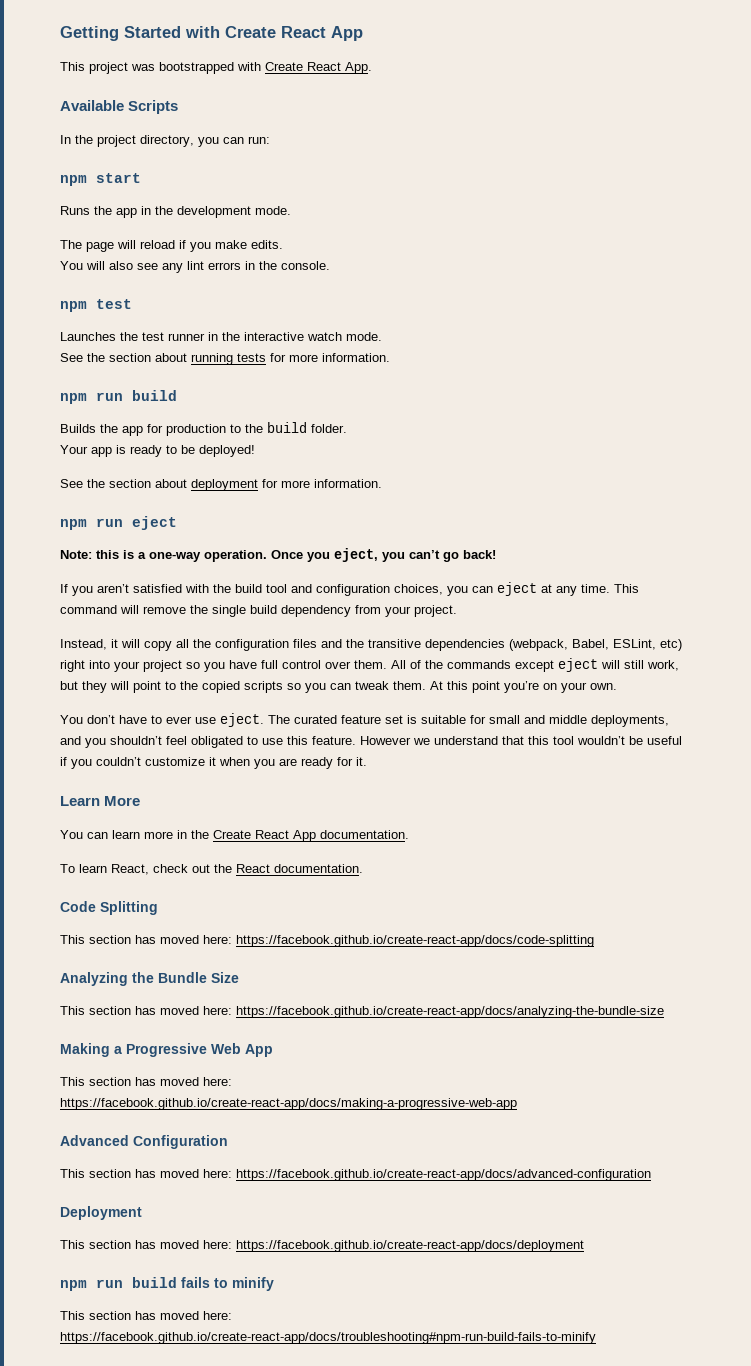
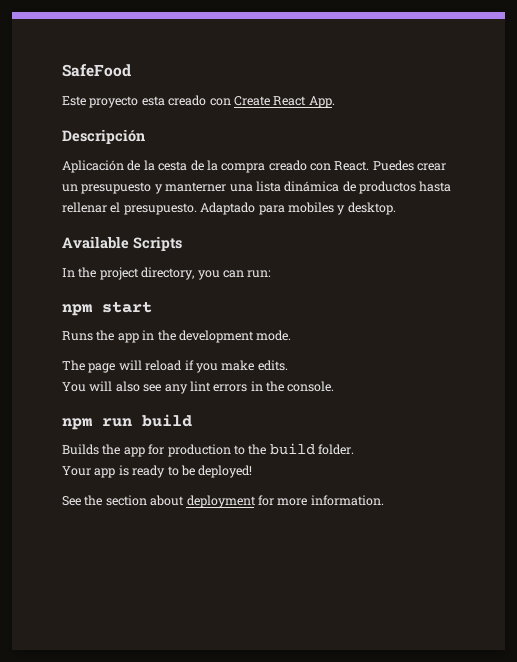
- Getting Started with Create React App
- This project was bootstrapped with Create React App.
+ SafeFood
+ Este proyecto esta creado con Create React App.
+ Descripción
+ Aplicación de la cesta de la compra creado con React. Puedes crear un presupuesto y manterner una lista dinámica de productos hasta rellenar el presupuesto. Adaptado para mobiles y desktop.
- npm test
- Launches the test runner in the interactive watch mode.
- See the section about running tests for more information.
- npm run eject
- Note: this is a one-way operation. Once you eject, you can’t go back!
- If you aren’t satisfied with the build tool and configuration choices, you can eject at any time. This command will remove the single build dependency from your project.
- Instead, it will copy all the configuration files and the transitive dependencies (webpack, Babel, ESLint, etc) right into your project so you have full control over them. All of the commands except eject will still work, but they will point to the copied scripts so you can tweak them. At this point you’re on your own.
- You don’t have to ever use eject. The curated feature set is suitable for small and middle deployments, and you shouldn’t feel obligated to use this feature. However we understand that this tool wouldn’t be useful if you couldn’t customize it when you are ready for it.
- Learn More
- You can learn more in the Create React App documentation.
- To learn React, check out the React documentation.
- Code Splitting
- This section has moved here: https://facebook.github.io/create-react-app/docs/code-splitting
- Analyzing the Bundle Size
- This section has moved here: https://facebook.github.io/create-react-app/docs/analyzing-the-bundle-size
- Making a Progressive Web App
- This section has moved here: https://facebook.github.io/create-react-app/docs/making-a-progressive-web-app
- Advanced Configuration
- This section has moved here: https://facebook.github.io/create-react-app/docs/advanced-configuration
- Deployment
- This section has moved here: https://facebook.github.io/create-react-app/docs/deployment
- npm run build fails to minify
- This section has moved here: https://facebook.github.io/create-react-app/docs/troubleshooting#npm-run-build-fails-to-minify

